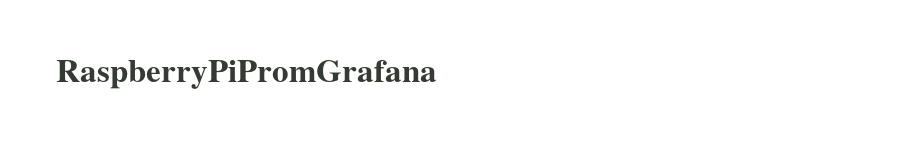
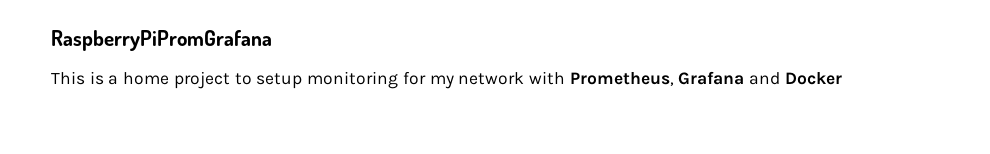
+ This is a home project to setup monitoring for my network with Prometheus, Grafana and Docker

